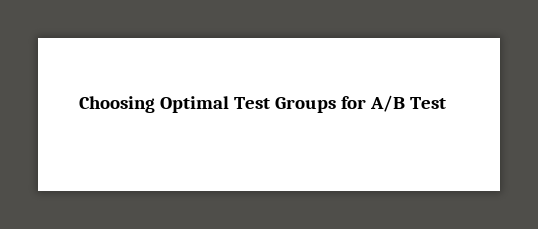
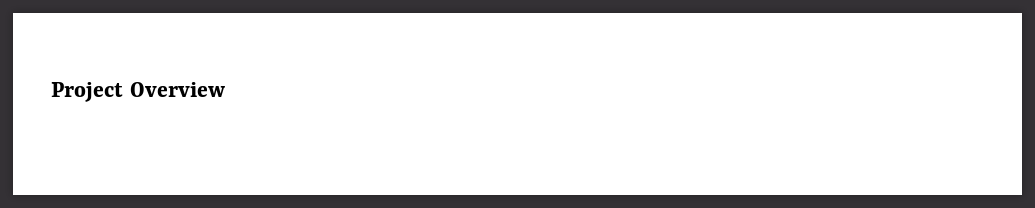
- Choosing Optimal Test Groups for A/B Test
+ Project Overview

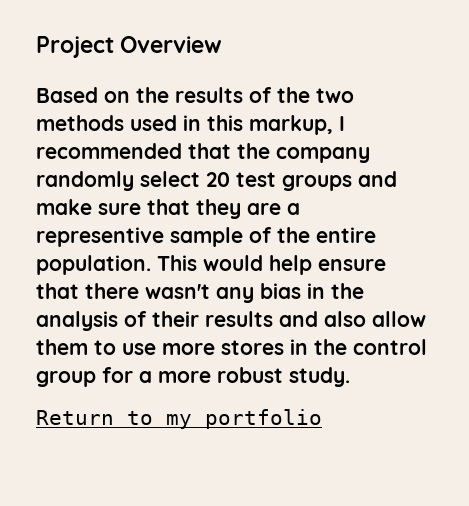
+ Based on the results of the two methods used in this markup, I recommended that the company randomly select 20 test groups and make sure that they are a representive sample of the entire population. This would help ensure that there wasn't any bias in the analysis of their results and also allow them to use more stores in the control group for a more robust study.
+ Return to my portfolio

